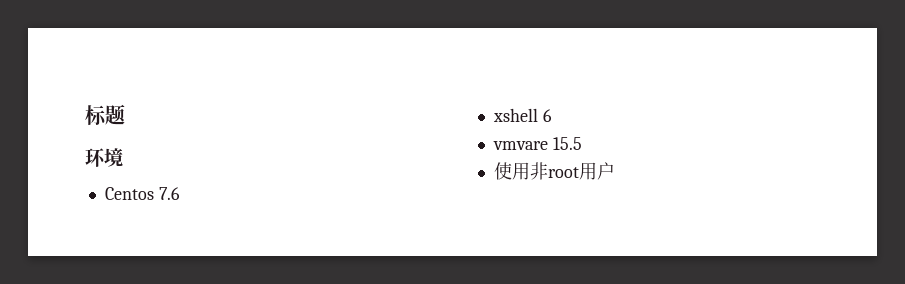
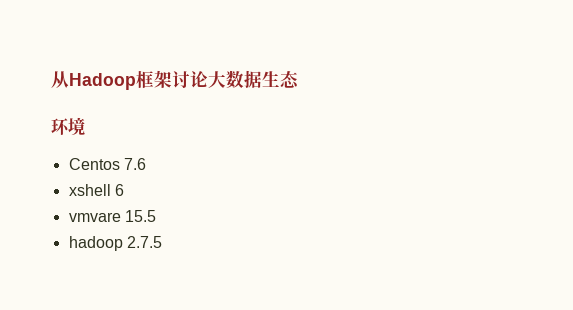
- 标题
+ 从Hadoop框架讨论大数据生态
- 使用非root用户
+ hadoop 2.7.5

